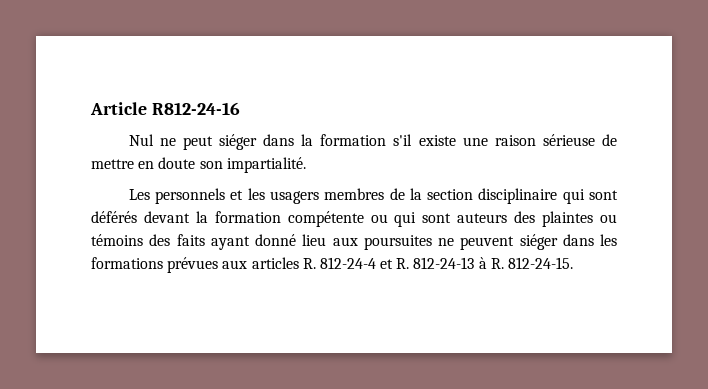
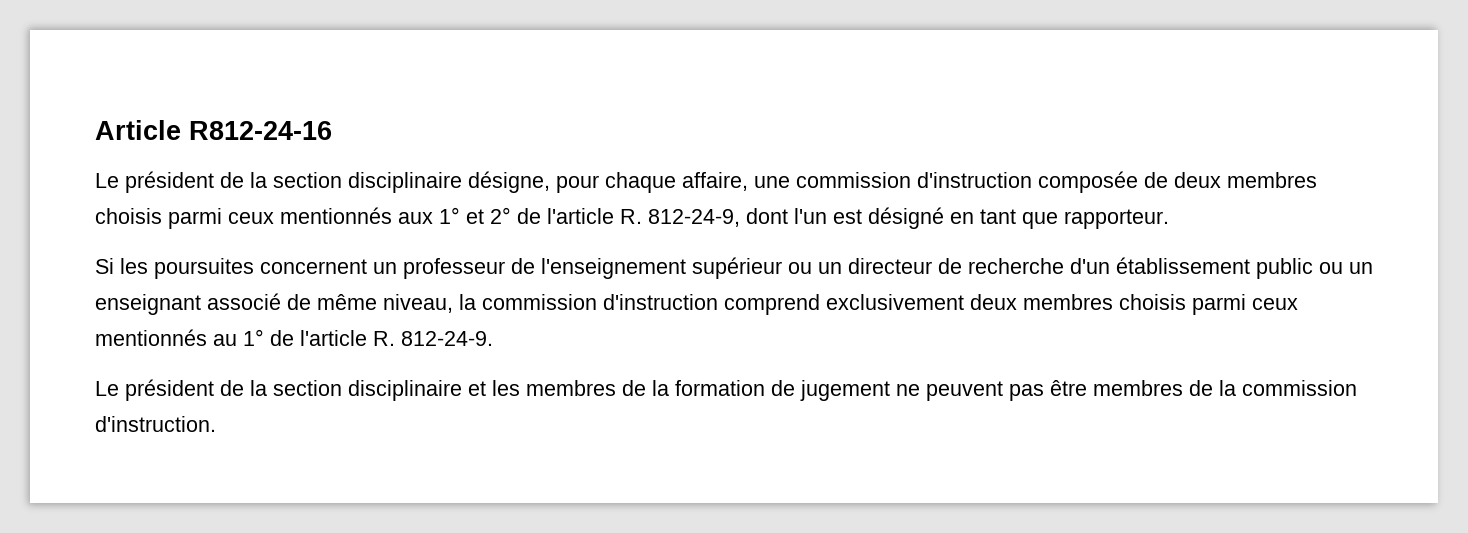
- Nul ne peut siéger dans la formation s'il existe une raison sérieuse de mettre en doute son impartialité.
- Les personnels et les usagers membres de la section disciplinaire qui sont déférés devant la formation compétente ou qui sont auteurs des plaintes ou témoins des faits ayant donné lieu aux poursuites ne peuvent siéger dans les formations prévues aux articles R. 812-24-4 et R. 812-24-13 à R. 812-24-15.
+ Le président de la section disciplinaire désigne, pour chaque affaire, une commission d'instruction composée de deux membres choisis parmi ceux mentionnés aux 1° et 2° de l'article R. 812-24-9, dont l'un est désigné en tant que rapporteur.
+ Si les poursuites concernent un professeur de l'enseignement supérieur ou un directeur de recherche d'un établissement public ou un enseignant associé de même niveau, la commission d'instruction comprend exclusivement deux membres choisis parmi ceux mentionnés au 1° de l'article R. 812-24-9.
+ Le président de la section disciplinaire et les membres de la formation de jugement ne peuvent pas être membres de la commission d'instruction.

